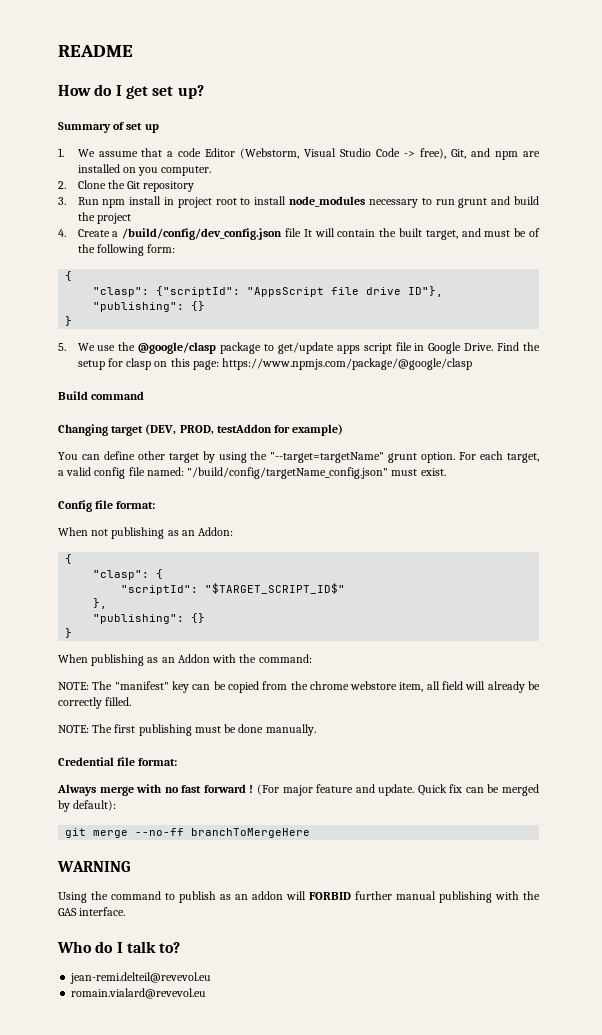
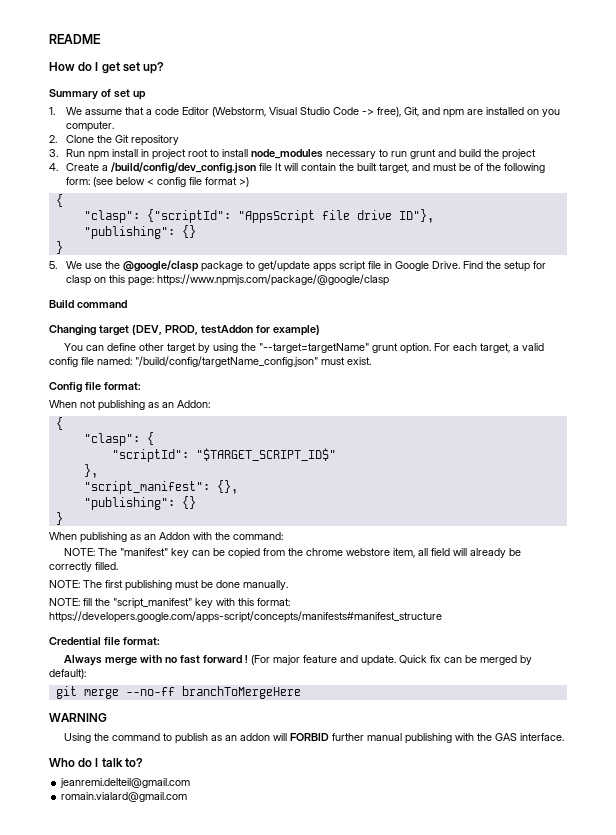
- 4. Create a /build/config/dev_config.json file It will contain the built target, and must be of the following form:
+ 4. Create a /build/config/dev_config.json file It will contain the built target, and must be of the following form: (see below < config file format >)
+ "script_manifest": {},
+ NOTE: fill the "script_manifest" key with this format: https://developers.google.com/apps-script/concepts/manifests#manifest_structure
- jean-remi.delteil@revevol.eu
- romain.vialard@revevol.eu
+ jeanremi.delteil@gmail.com
+ romain.vialard@gmail.com

